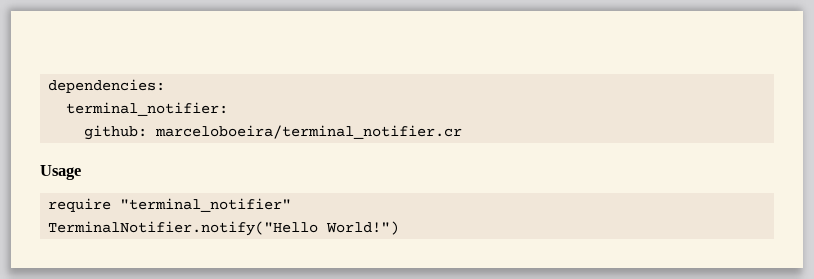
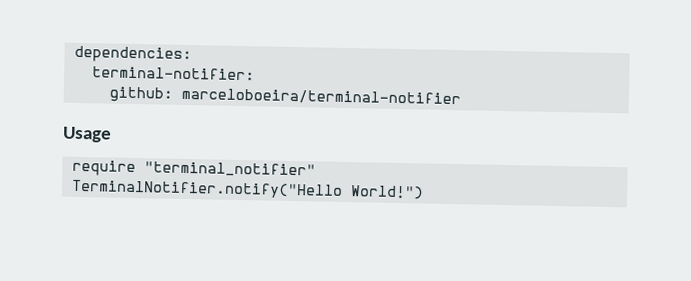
- terminal_notifier:
+ terminal-notifier:
- github: marceloboeira/terminal_notifier.cr
+ github: marceloboeira/terminal-notifier

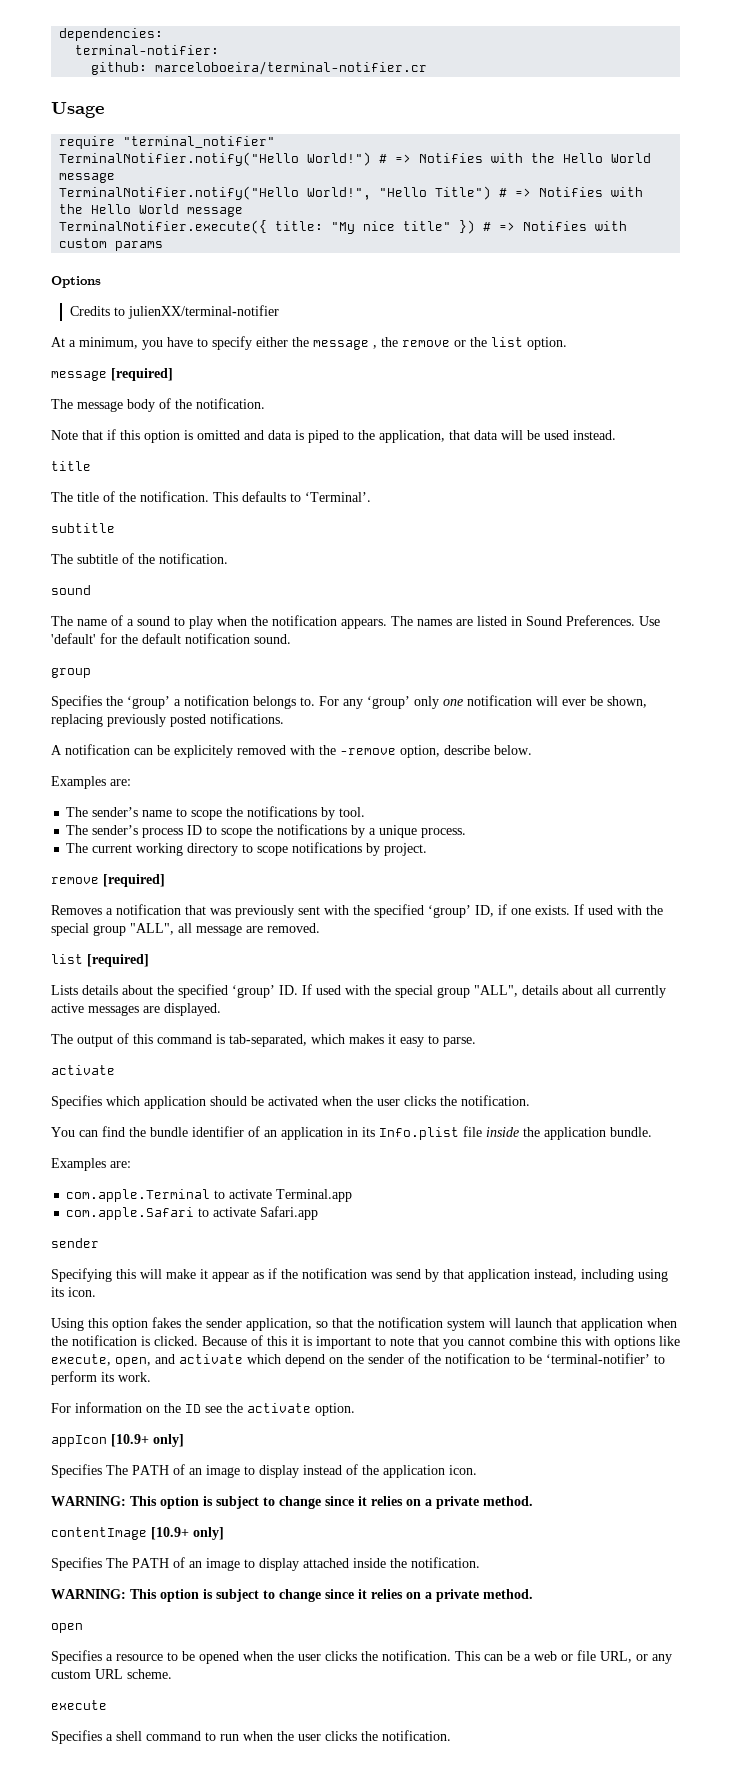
- github: marceloboeira/terminal-notifier
+ github: marceloboeira/terminal-notifier.cr
- TerminalNotifier.notify("Hello World!")
+ TerminalNotifier.notify("Hello World!") # => Notifies with the Hello World message
+ TerminalNotifier.notify("Hello World!", "Hello Title") # => Notifies with the Hello World message
+ TerminalNotifier.execute({ title: "My nice title" }) # => Notifies with custom params
+ Options
+ Credits to julienXX/terminal-notifier
+ At a minimum, you have to specify either the message , the remove or the list option.
+ message [required]
+ The message body of the notification.
+ Note that if this option is omitted and data is piped to the application, that data will be used instead.
+ title
+ The title of the notification. This defaults to ‘Terminal’.
+ subtitle
+ The subtitle of the notification.
+ sound
+ The name of a sound to play when the notification appears. The names are listed in Sound Preferences. Use 'default' for the default notification sound.
+ group
+ Specifies the ‘group’ a notification belongs to. For any ‘group’ only one notification will ever be shown, replacing previously posted notifications.
+ A notification can be explicitely removed with the -remove option, describe below.
+ Examples are:
+ The sender’s name to scope the notifications by tool.
+ The sender’s process ID to scope the notifications by a unique process.
+ The current working directory to scope notifications by project.
+ remove [required]
+ Removes a notification that was previously sent with the specified ‘group’ ID, if one exists. If used with the special group "ALL", all message are removed.
+ list [required]
+ Lists details about the specified ‘group’ ID. If used with the special group "ALL", details about all currently active messages are displayed.
+ The output of this command is tab-separated, which makes it easy to parse.
+ activate
+ Specifies which application should be activated when the user clicks the notification.
+ You can find the bundle identifier of an application in its Info.plist file inside the application bundle.
+ Examples are:
+ com.apple.Terminal to activate Terminal.app
+ com.apple.Safari to activate Safari.app
+ sender
+ Specifying this will make it appear as if the notification was send by that application instead, including using its icon.
+ Using this option fakes the sender application, so that the notification system will launch that application when the notification is clicked. Because of this it is important to note that you cannot combine this with options like execute, open, and activate which depend on the sender of the notification to be ‘terminal-notifier’ to perform its work.
+ For information on the ID see the activate option.
+ appIcon [10.9+ only]
+ Specifies The PATH of an image to display instead of the application icon.
+ WARNING: This option is subject to change since it relies on a private method.
+ contentImage [10.9+ only]
+ Specifies The PATH of an image to display attached inside the notification.
+ WARNING: This option is subject to change since it relies on a private method.
+ open
+ Specifies a resource to be opened when the user clicks the notification. This can be a web or file URL, or any custom URL scheme.
+ execute
+ Specifies a shell command to run when the user clicks the notification.

